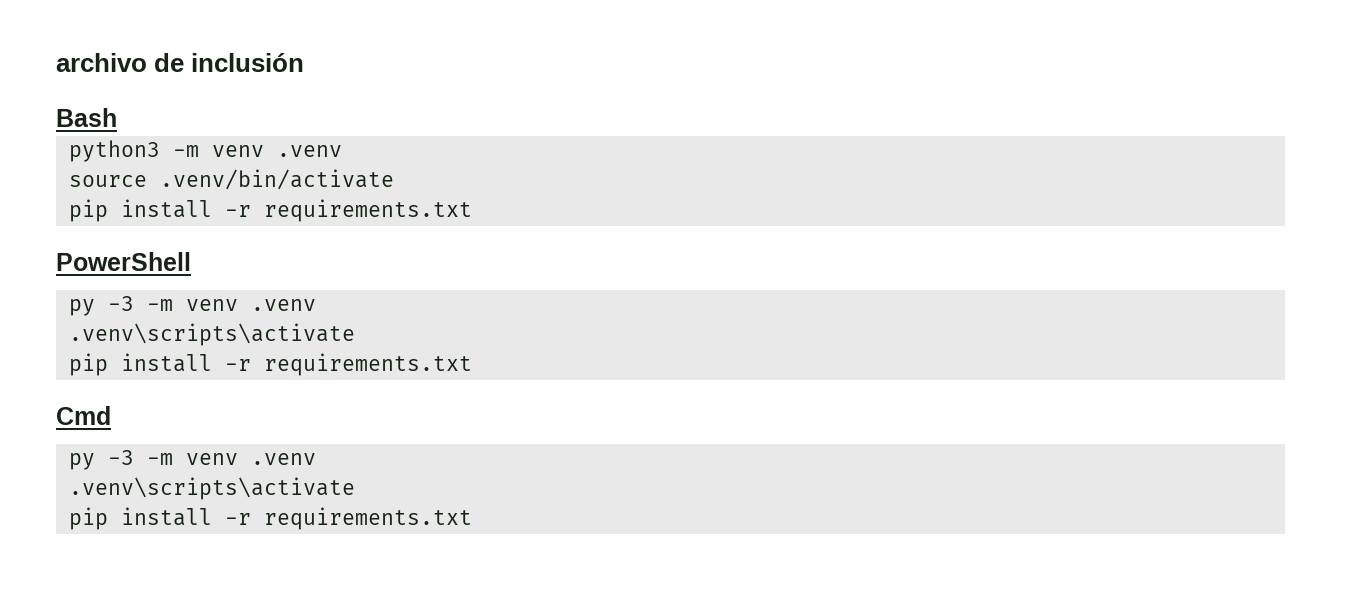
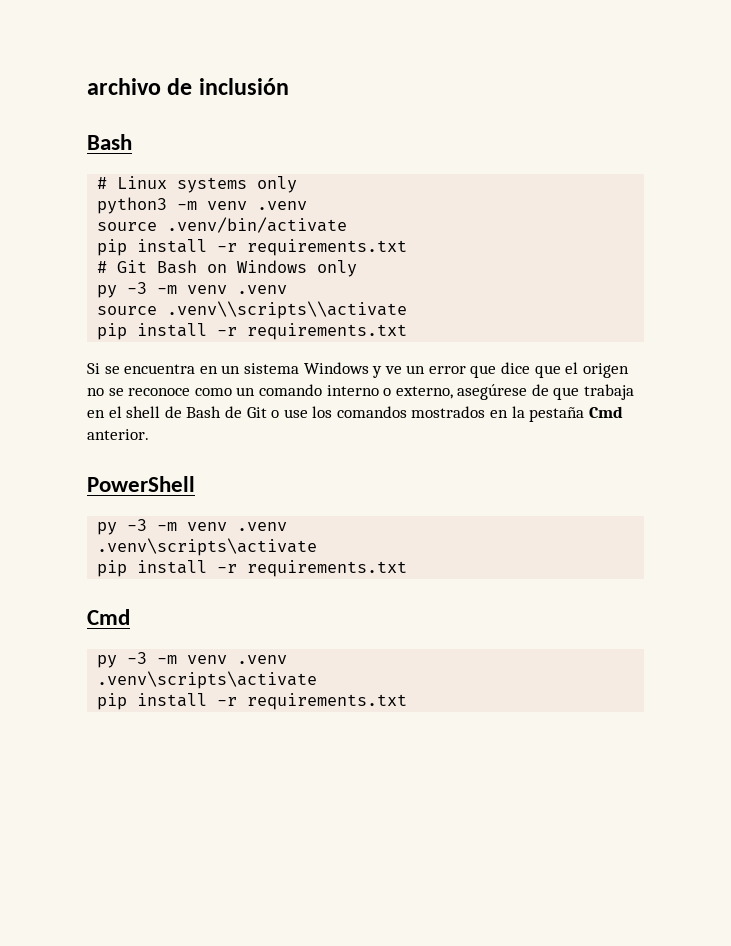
+ # Linux systems only
+ # Git Bash on Windows only
+ py -3 -m venv .venv
+ source .venv\\scripts\\activate
+ pip install -r requirements.txt
+ Si se encuentra en un sistema Windows y ve un error que dice que el origen no se reconoce como un comando interno o externo, asegúrese de que trabaja en el shell de Bash de Git o use los comandos mostrados en la pestaña Cmd anterior.

